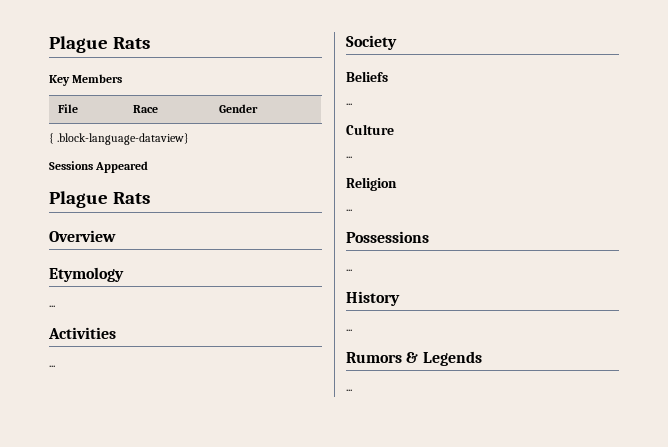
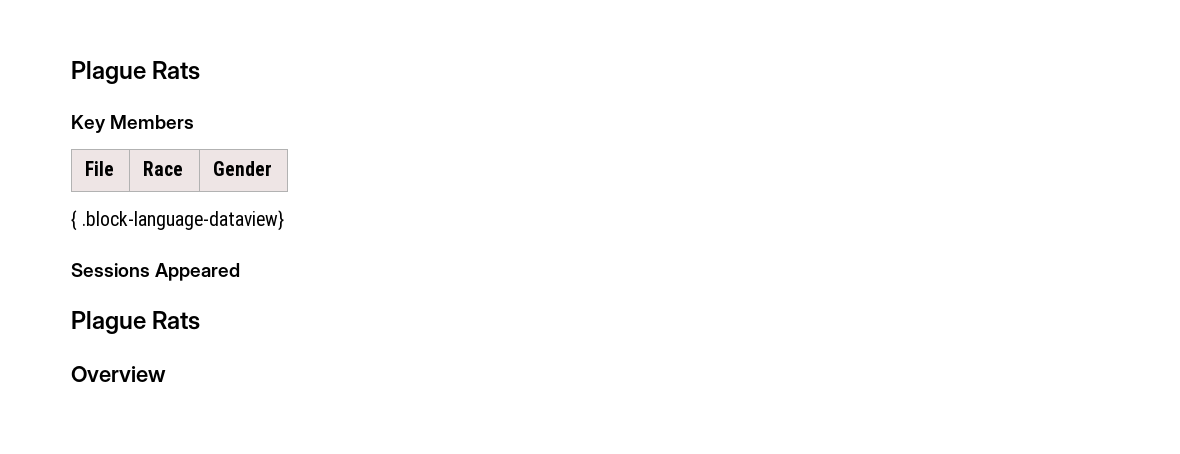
- Etymology
- ...
- Activities
- ...
- Society
- Beliefs
- ...
- Culture
- ...
- Religion
- ...
- Possessions
- ...
- History
- ...
- Rumors & Legends
- ...

